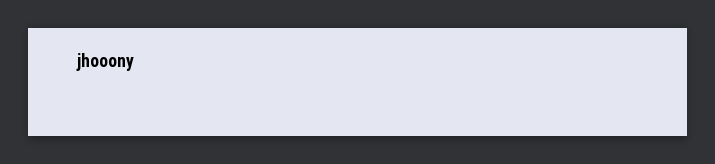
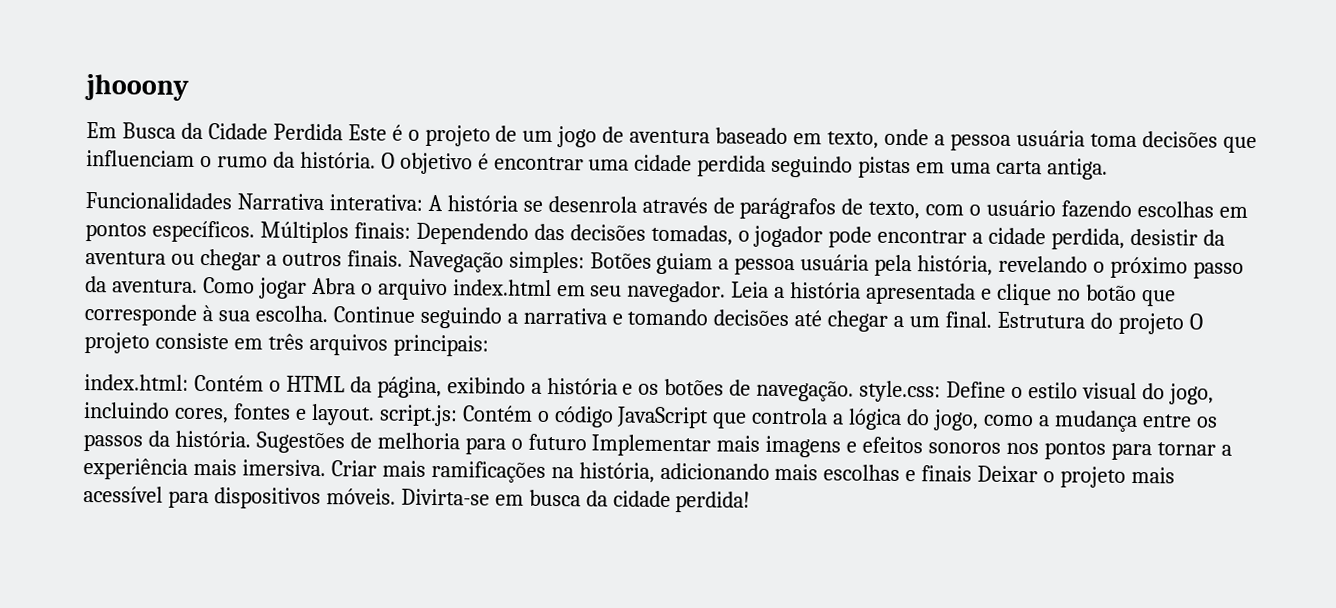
+ Em Busca da Cidade Perdida Este é o projeto de um jogo de aventura baseado em texto, onde a pessoa usuária toma decisões que influenciam o rumo da história. O objetivo é encontrar uma cidade perdida seguindo pistas em uma carta antiga.
+ Funcionalidades Narrativa interativa: A história se desenrola através de parágrafos de texto, com o usuário fazendo escolhas em pontos específicos. Múltiplos finais: Dependendo das decisões tomadas, o jogador pode encontrar a cidade perdida, desistir da aventura ou chegar a outros finais. Navegação simples: Botões guiam a pessoa usuária pela história, revelando o próximo passo da aventura. Como jogar Abra o arquivo index.html em seu navegador. Leia a história apresentada e clique no botão que corresponde à sua escolha. Continue seguindo a narrativa e tomando decisões até chegar a um final. Estrutura do projeto O projeto consiste em três arquivos principais:
+ index.html: Contém o HTML da página, exibindo a história e os botões de navegação. style.css: Define o estilo visual do jogo, incluindo cores, fontes e layout. script.js: Contém o código JavaScript que controla a lógica do jogo, como a mudança entre os passos da história. Sugestões de melhoria para o futuro Implementar mais imagens e efeitos sonoros nos pontos para tornar a experiência mais imersiva. Criar mais ramificações na história, adicionando mais escolhas e finais Deixar o projeto mais acessível para dispositivos móveis. Divirta-se em busca da cidade perdida!

